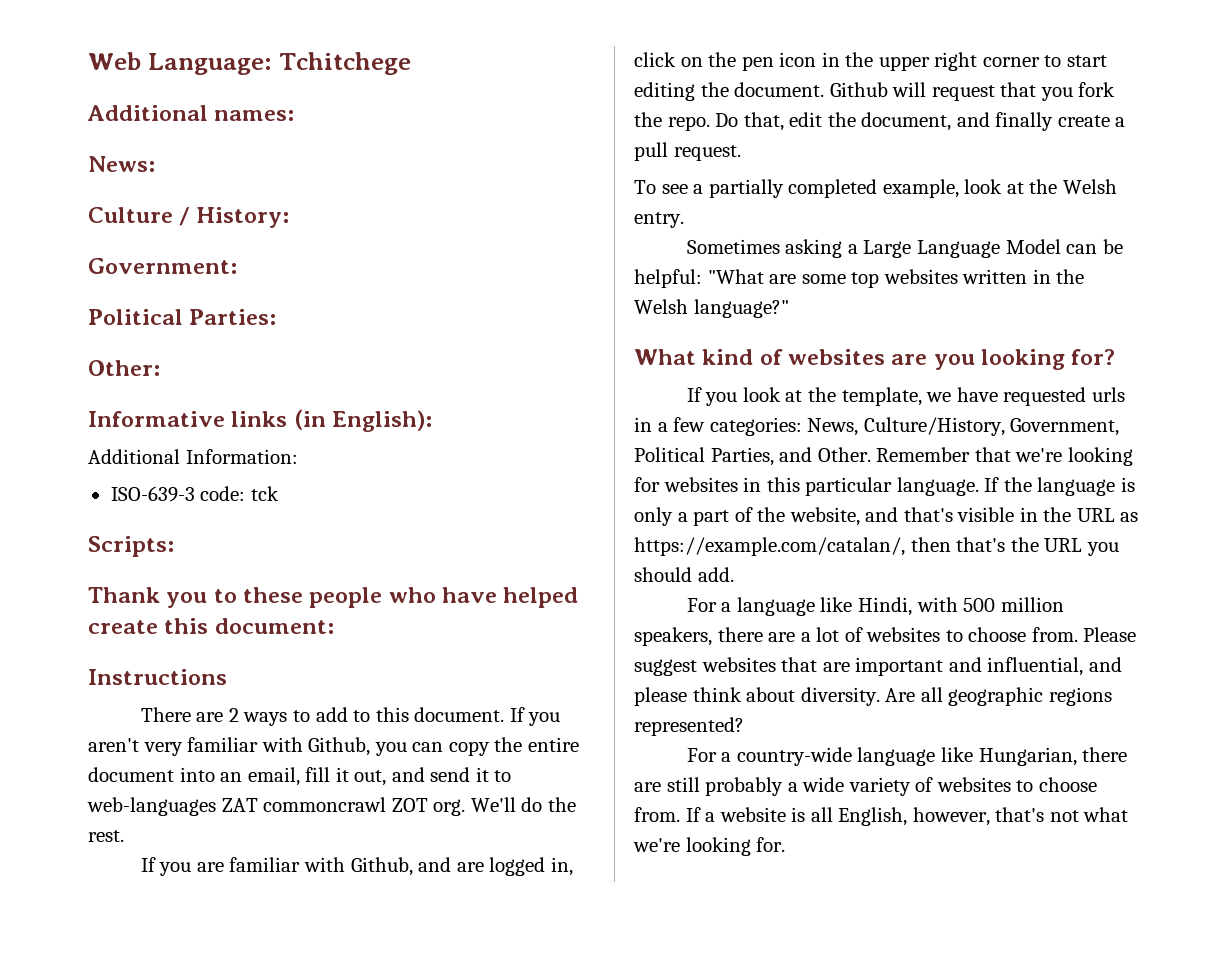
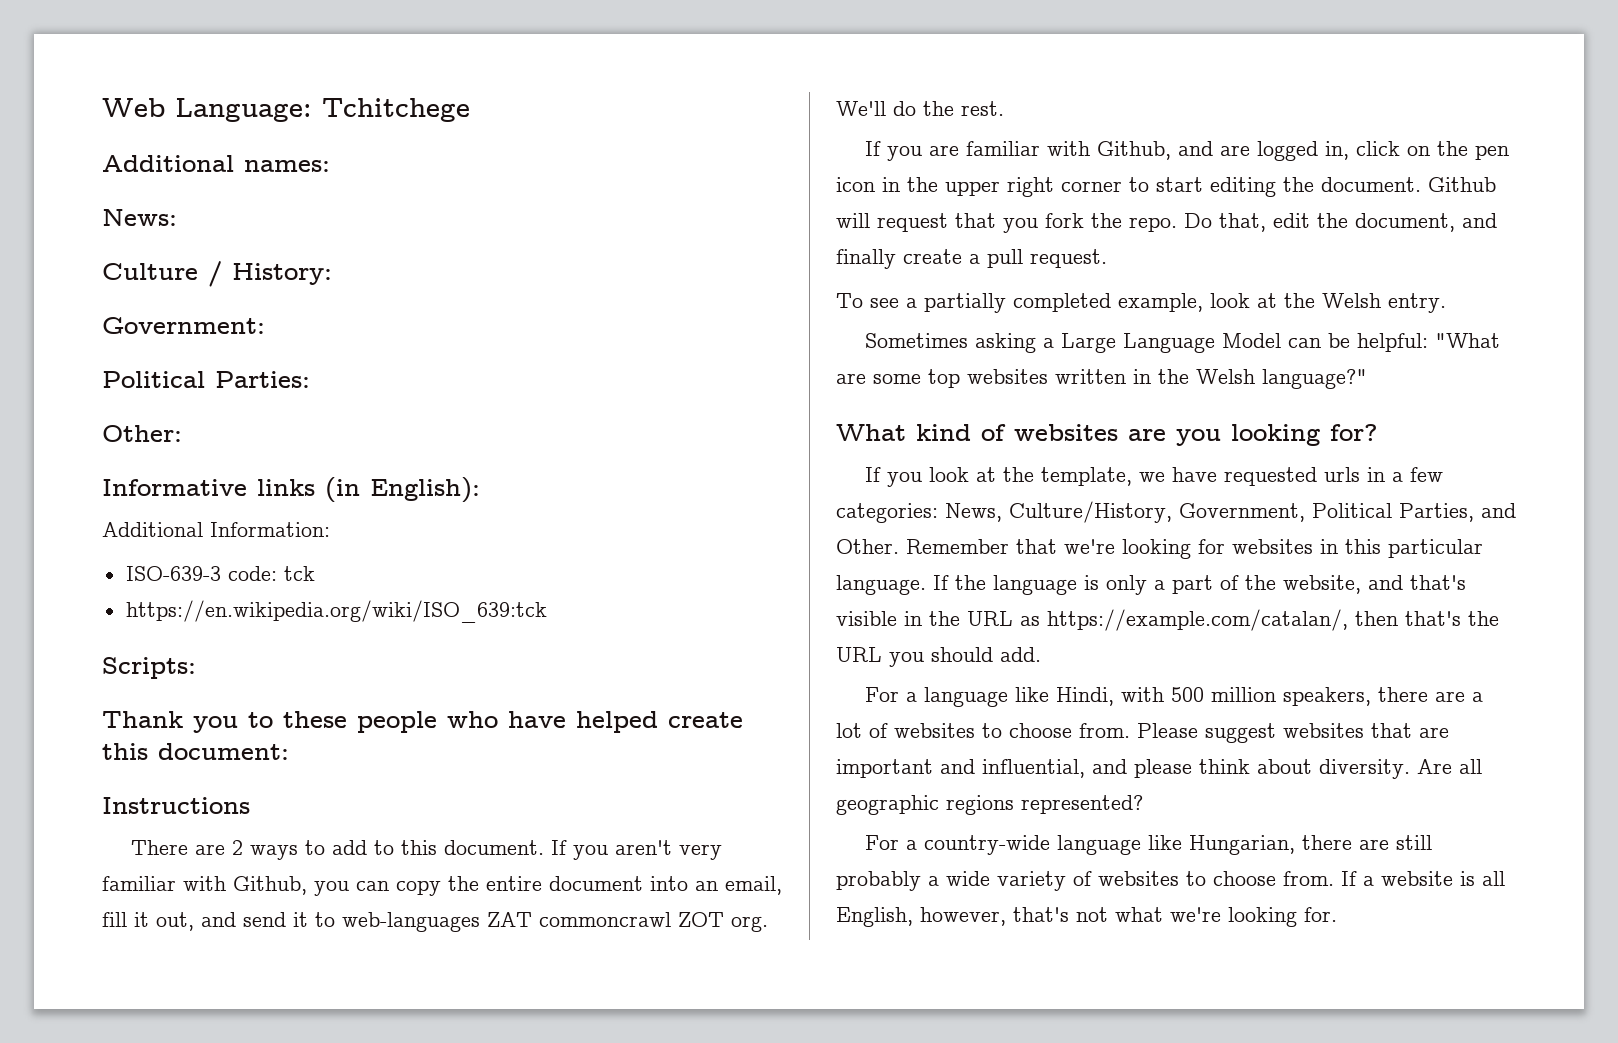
+ https://en.wikipedia.org/wiki/ISO_639:tck

